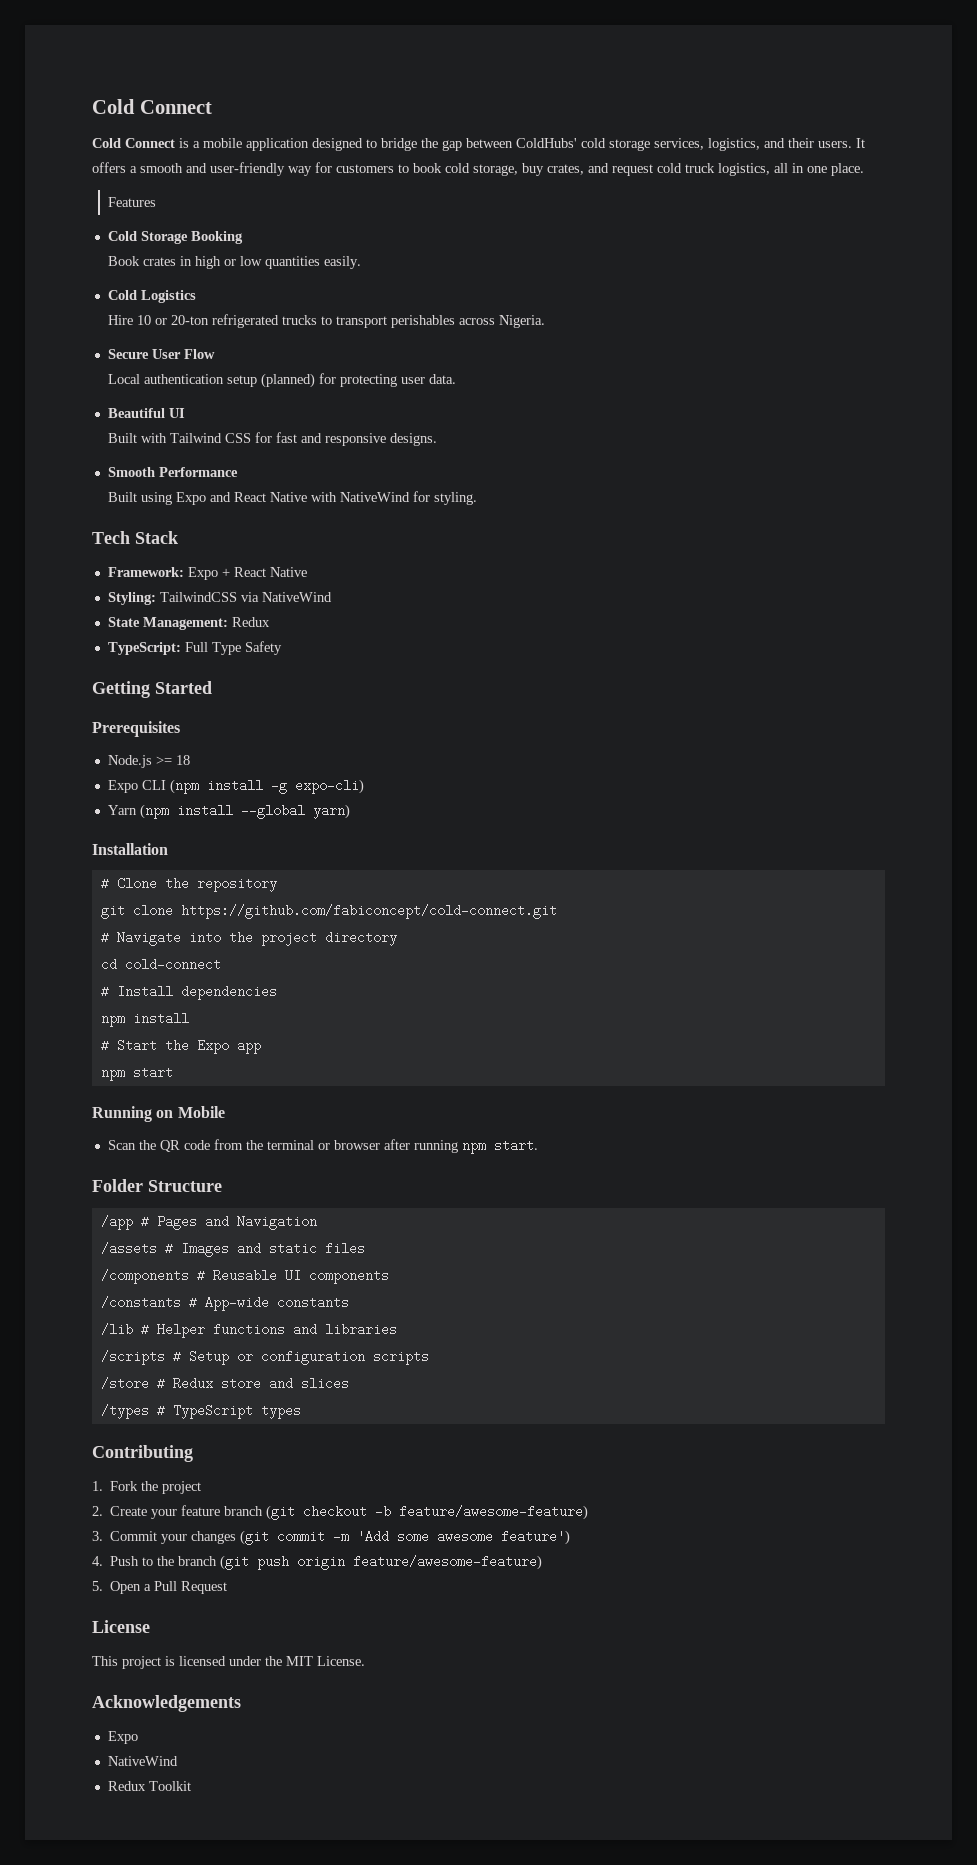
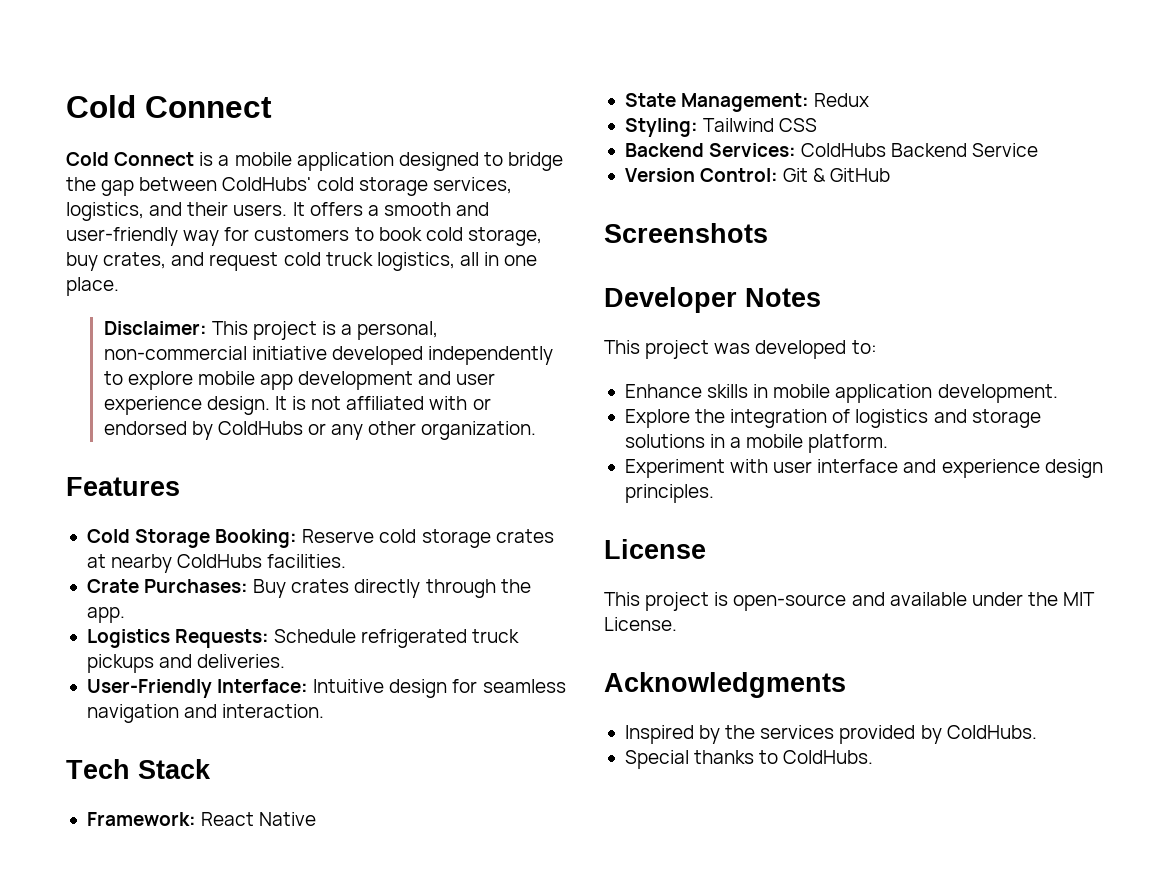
+ Disclaimer: This project is a personal, non-commercial initiative developed independently to explore mobile app development and user experience design. It is not affiliated with or endorsed by ColdHubs or any other organization.
  Features
- Cold Storage Booking
- Book crates in high or low quantities easily.
- Cold Logistics
- Hire 10 or 20-ton refrigerated trucks to transport perishables across Nigeria.
- Secure User Flow
- Local authentication setup (planned) for protecting user data.
- Beautiful UI
- Built with Tailwind CSS for fast and responsive designs.
- Smooth Performance
- Built using Expo and React Native with NativeWind for styling.
+ Cold Storage Booking: Reserve cold storage crates at nearby ColdHubs facilities.
+ Crate Purchases: Buy crates directly through the app.
+ Logistics Requests: Schedule refrigerated truck pickups and deliveries.
+ User-Friendly Interface: Intuitive design for seamless navigation and interaction.
- Framework: Expo + React Native
- Styling: TailwindCSS via NativeWind
+ Framework: React Native
- TypeScript: Full Type Safety
- Getting Started
- Prerequisites
- Node.js >= 18
- Expo CLI (npm install -g expo-cli)
- Yarn (npm install --global yarn)
- Installation
- # Clone the repository
- git clone https://github.com/fabiconcept/cold-connect.git
- # Navigate into the project directory
- cd cold-connect
- # Install dependencies
- npm install
- # Start the Expo app
- npm start
- Running on Mobile
- Scan the QR code from the terminal or browser after running npm start.
- Folder Structure
- /app # Pages and Navigation
- /assets # Images and static files
- /components # Reusable UI components
- /constants # App-wide constants
- /lib # Helper functions and libraries
- /scripts # Setup or configuration scripts
- /store # Redux store and slices
- /types # TypeScript types
- Contributing
- 1. Fork the project
- 2. Create your feature branch (git checkout -b feature/awesome-feature)
- 3. Commit your changes (git commit -m 'Add some awesome feature')
- 4. Push to the branch (git push origin feature/awesome-feature)
- 5. Open a Pull Request
+ Styling: Tailwind CSS
+ Backend Services: ColdHubs Backend Service
+ Version Control: Git & GitHub
+ Screenshots
+ Developer Notes
+ This project was developed to:
+ Enhance skills in mobile application development.
+ Explore the integration of logistics and storage solutions in a mobile platform.
+ Experiment with user interface and experience design principles.
- This project is licensed under the MIT License.
+ This project is open-source and available under the MIT License.
- Acknowledgements
- Expo
- NativeWind
- Redux Toolkit
+ Acknowledgments
+ Inspired by the services provided by ColdHubs.
+ Special thanks to ColdHubs.

